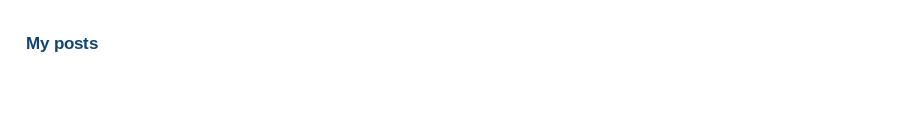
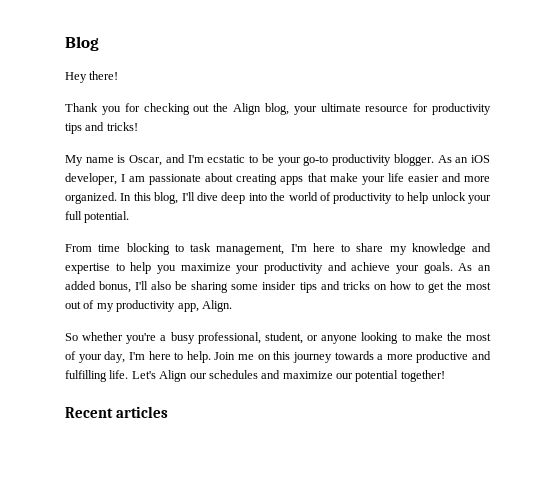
- My posts
+ Blog
+ Hey there!
+ Thank you for checking out the Align blog, your ultimate resource for productivity tips and tricks!
+ My name is Oscar, and I'm ecstatic to be your go-to productivity blogger. As an iOS developer, I am passionate about creating apps that make your life easier and more organized. In this blog, I'll dive deep into the world of productivity to help unlock your full potential.
+ From time blocking to task management, I'm here to share my knowledge and expertise to help you maximize your productivity and achieve your goals. As an added bonus, I'll also be sharing some insider tips and tricks on how to get the most out of my productivity app, Align.
+ So whether you're a busy professional, student, or anyone looking to make the most of your day, I'm here to help. Join me on this journey towards a more productive and fulfilling life. Let's Align our schedules and maximize our potential together!
+ Recent articles

